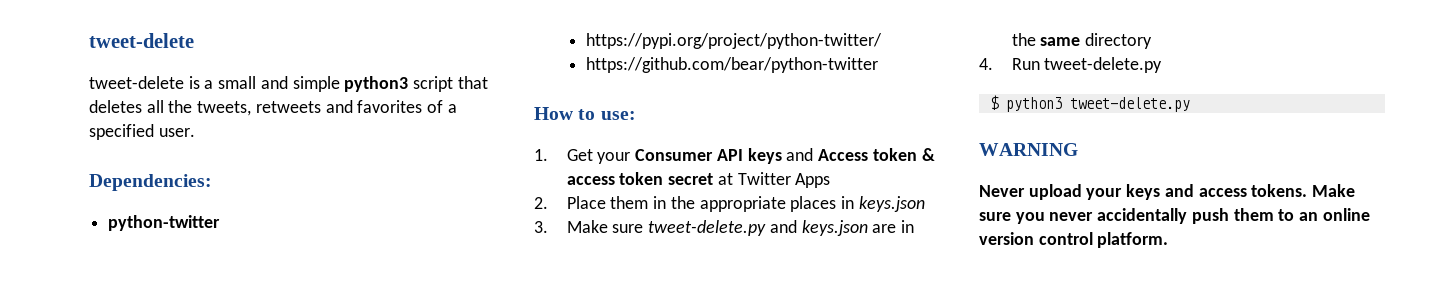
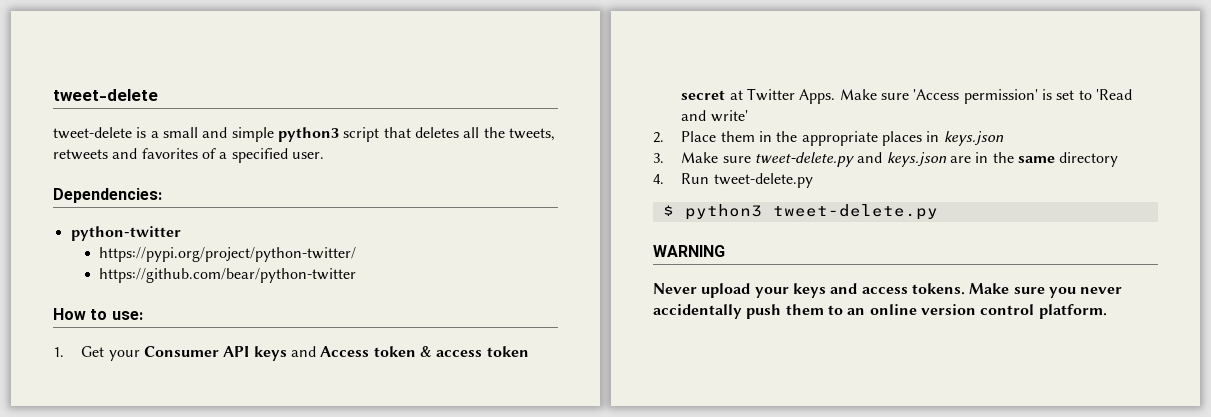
- 1. Get your Consumer API keys and Access token & access token secret at Twitter Apps
+ 1. Get your Consumer API keys and Access token & access token secret at Twitter Apps. Make sure 'Access permission' is set to 'Read and write'

